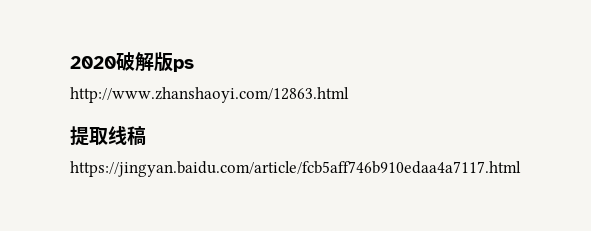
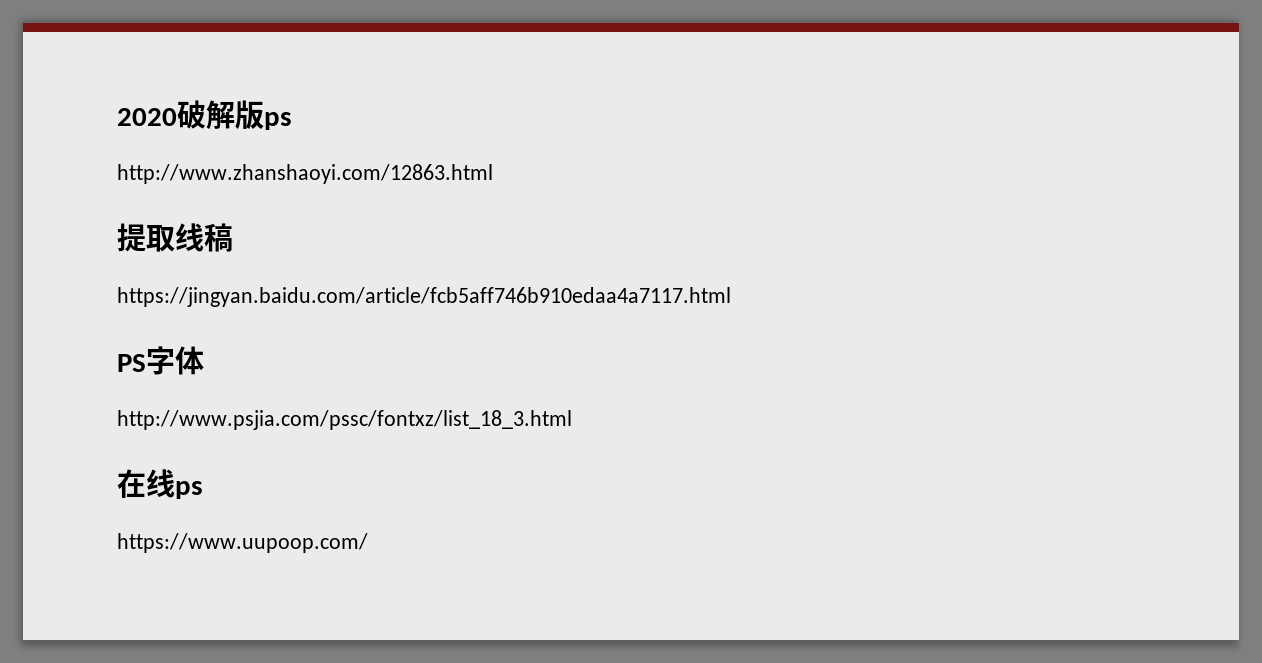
+ PS字体
+ http://www.psjia.com/pssc/fontxz/list_18_3.html
+ 在线ps
+ https://www.uupoop.com/

